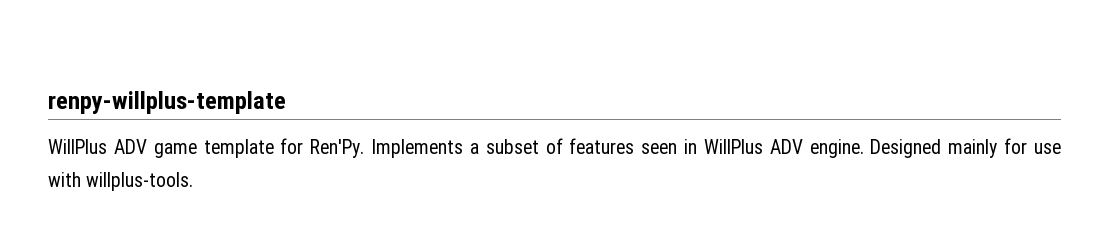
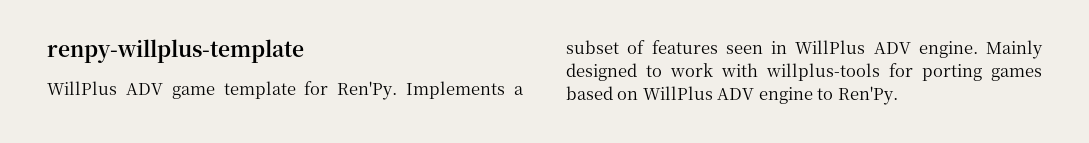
- Designed mainly for use with willplus-tools.
+ Mainly designed to work with willplus-tools for porting games based on WillPlus ADV engine to Ren'Py.

